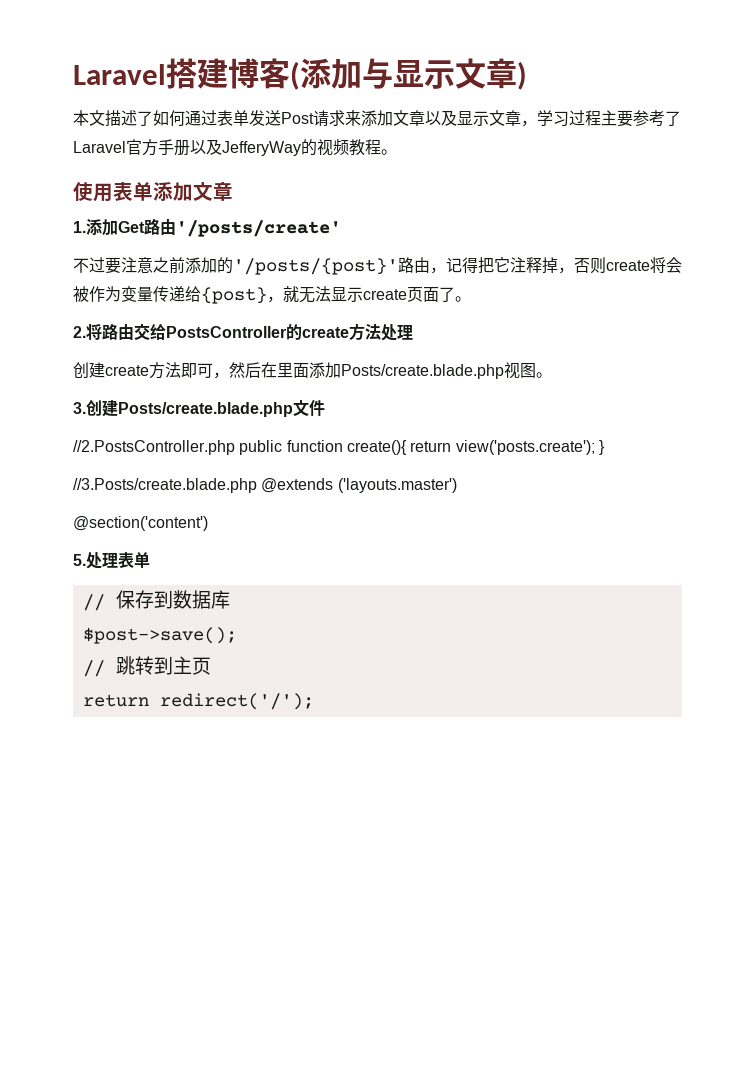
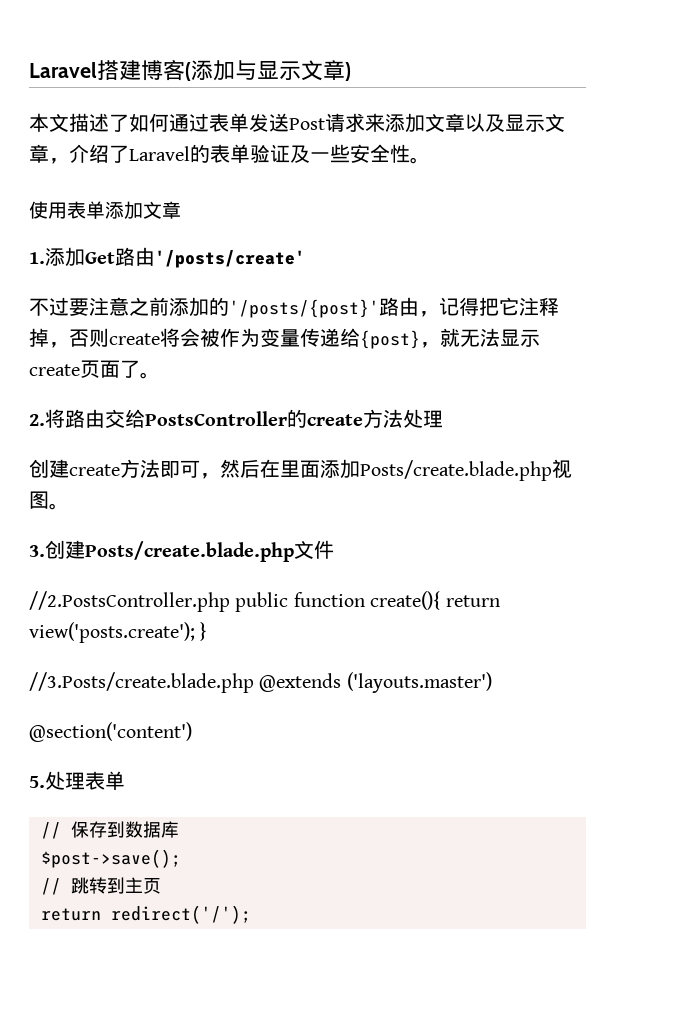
- 本文描述了如何通过表单发送Post请求来添加文章以及显示文章，学习过程主要参考了Laravel官方手册以及JefferyWay的视频教程。
+ 本文描述了如何通过表单发送Post请求来添加文章以及显示文章，介绍了Laravel的表单验证及一些安全性。

